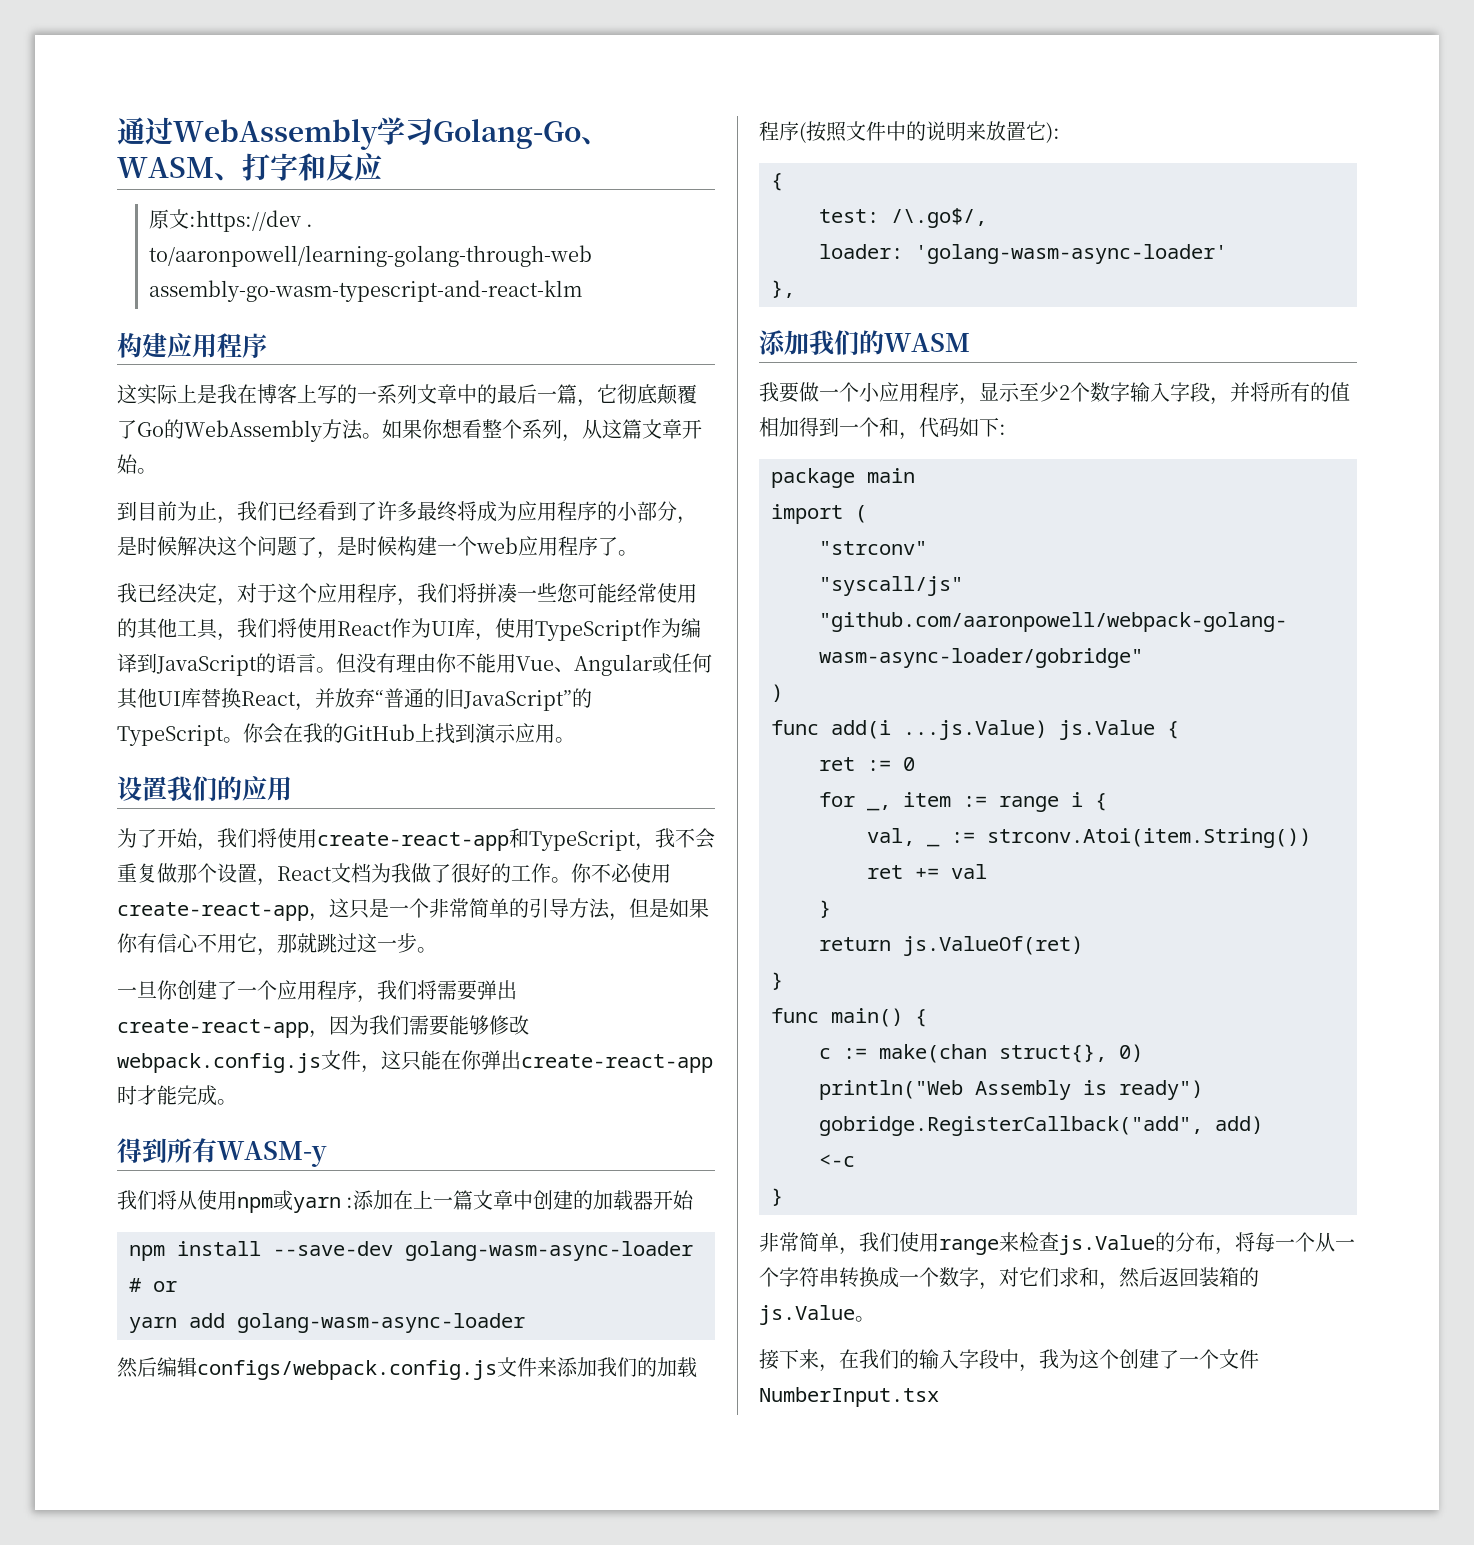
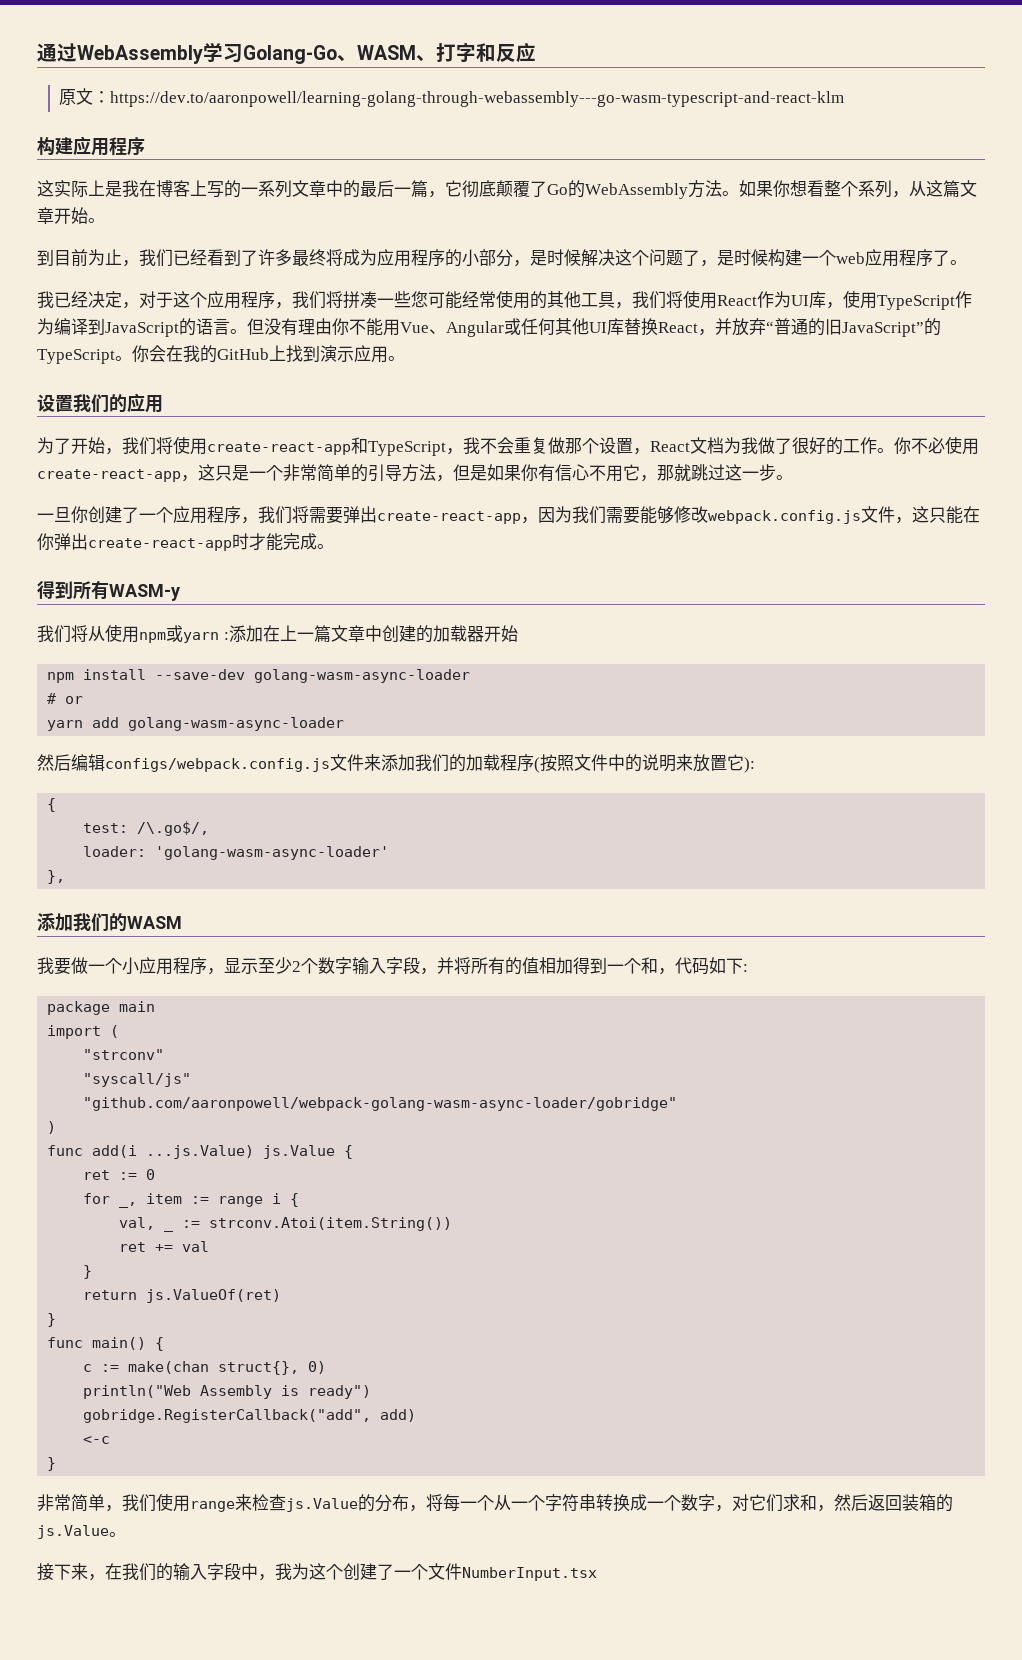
- 原文:https://dev . to/aaronpowell/learning-golang-through-web assembly-go-wasm-typescript-and-react-klm
+ 原文：https://dev.to/aaronpowell/learning-golang-through-webassembly---go-wasm-typescript-and-react-klm

